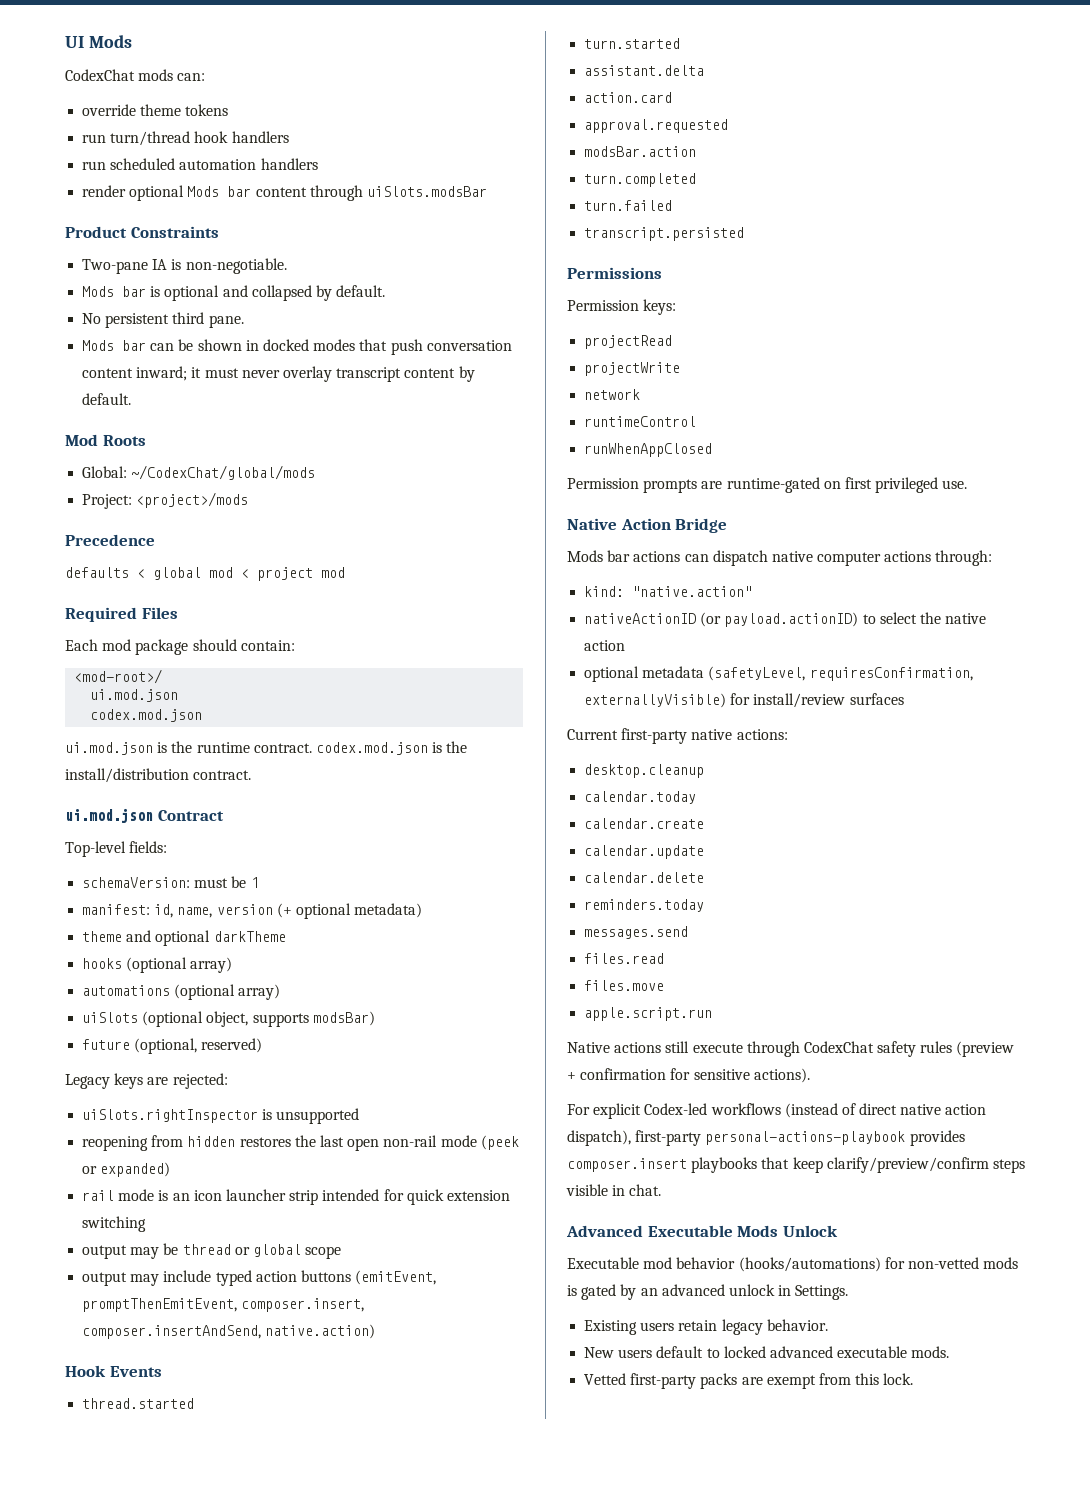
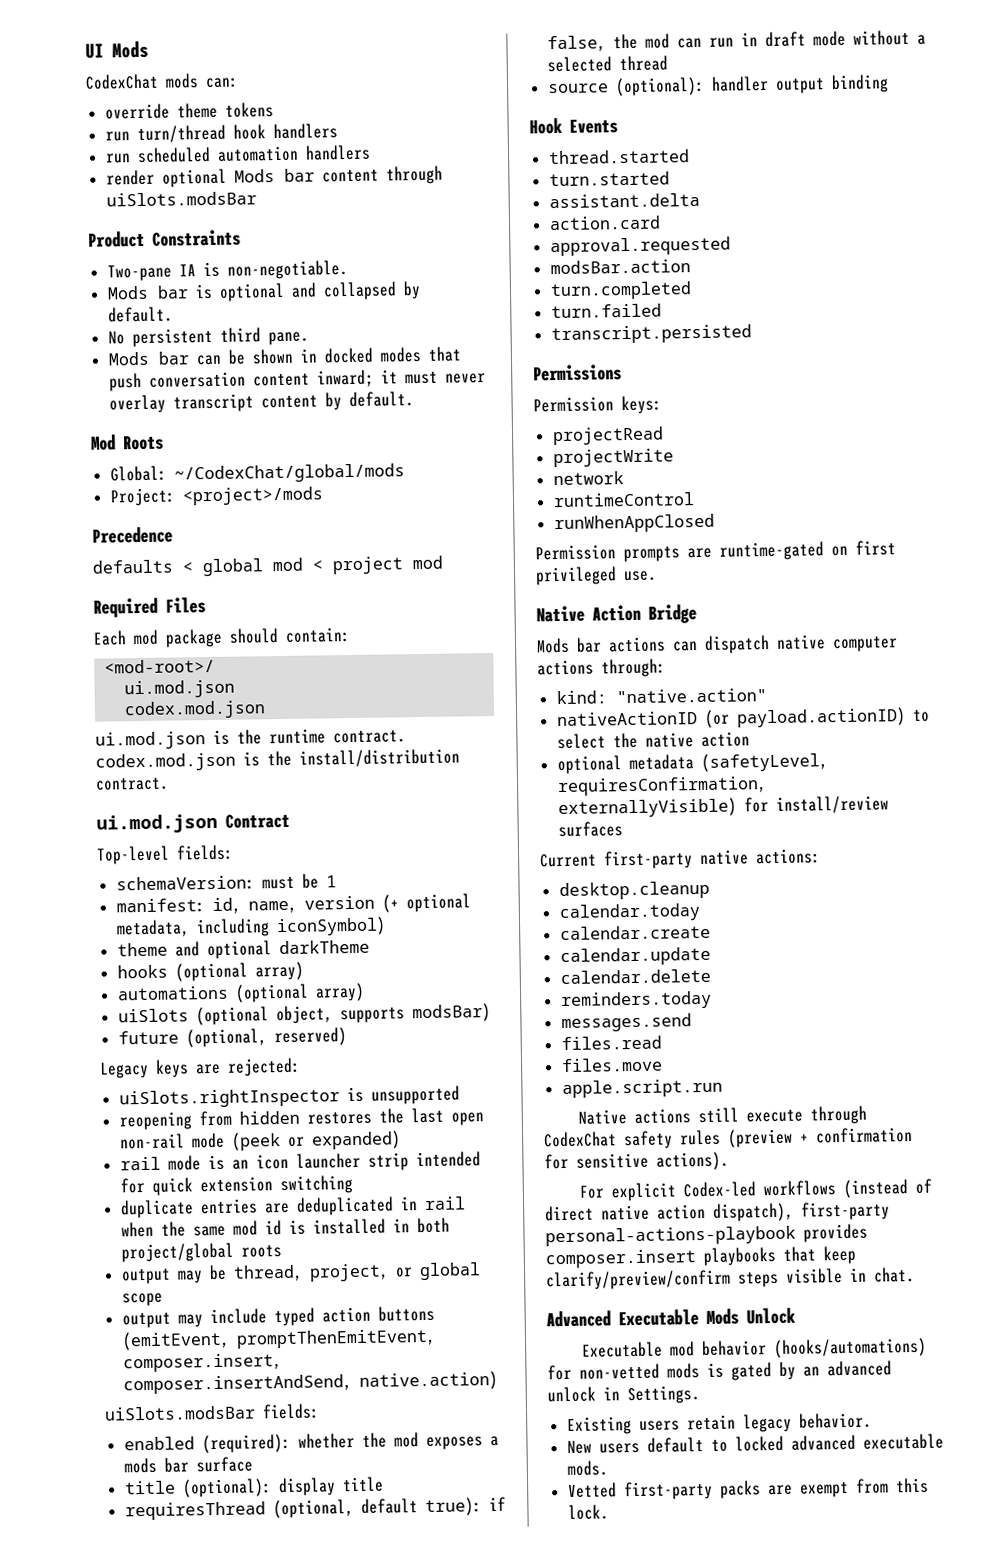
- manifest: id, name, version (+ optional metadata)
+ manifest: id, name, version (+ optional metadata, including iconSymbol)
+ duplicate entries are deduplicated in rail when the same mod id is installed in both project/global roots
- output may be thread or global scope
+ output may be thread, project, or global scope
+ uiSlots.modsBar fields:
+ enabled (required): whether the mod exposes a mods bar surface
+ title (optional): display title
+ requiresThread (optional, default true): if false, the mod can run in draft mode without a selected thread
+ source (optional): handler output binding

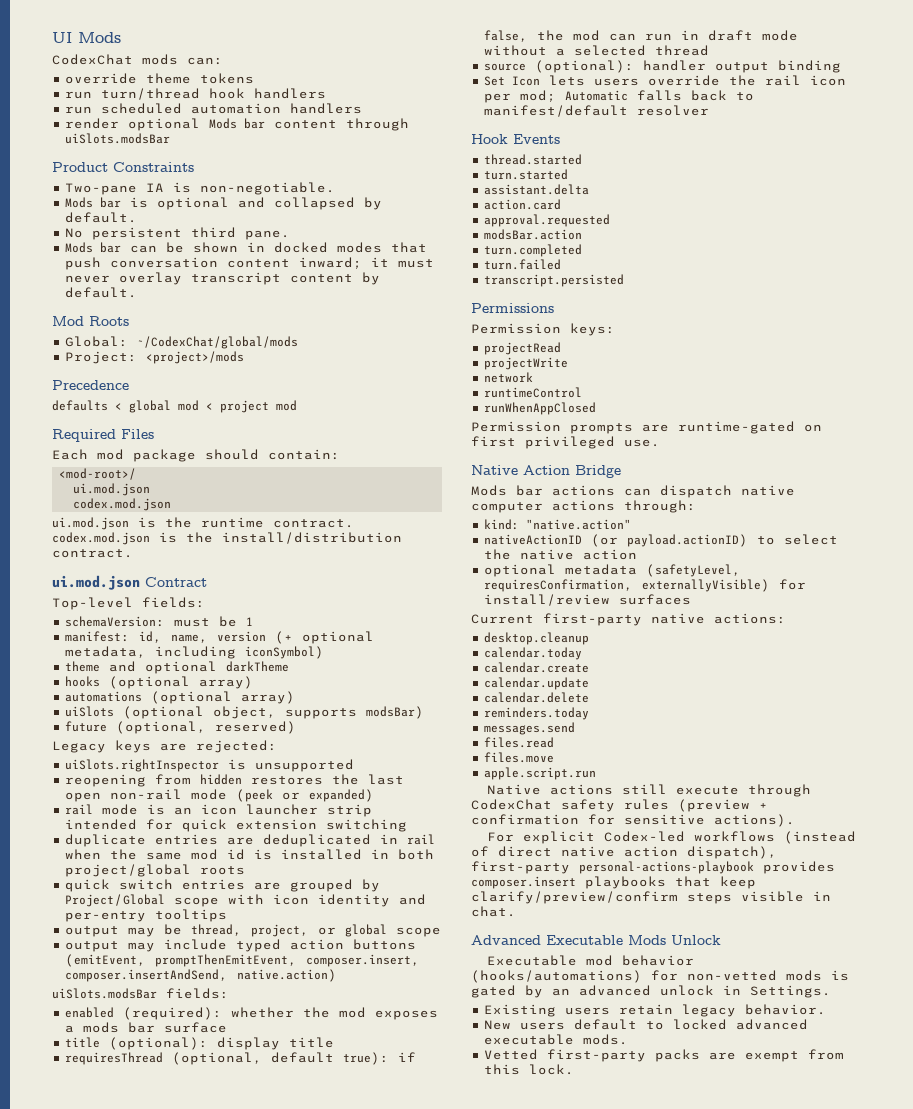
+ quick switch entries are grouped by Project/Global scope with icon identity and per-entry tooltips
+ Set Icon lets users override the rail icon per mod; Automatic falls back to manifest/default resolver

